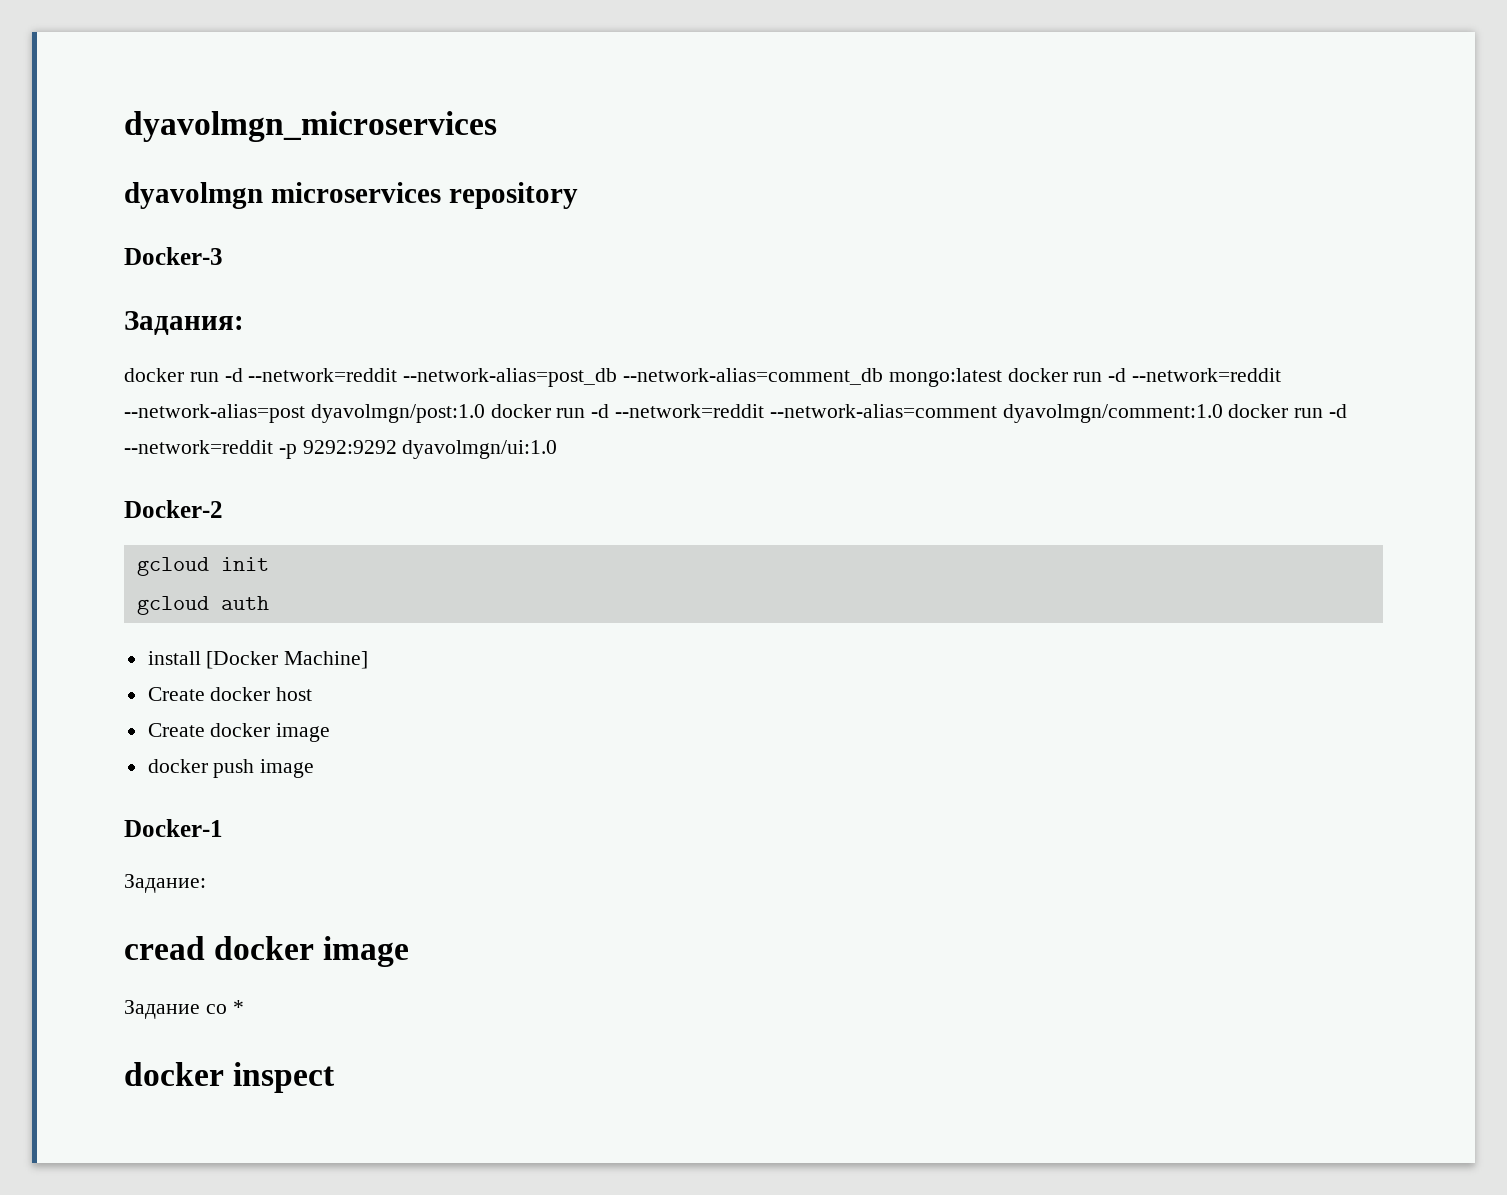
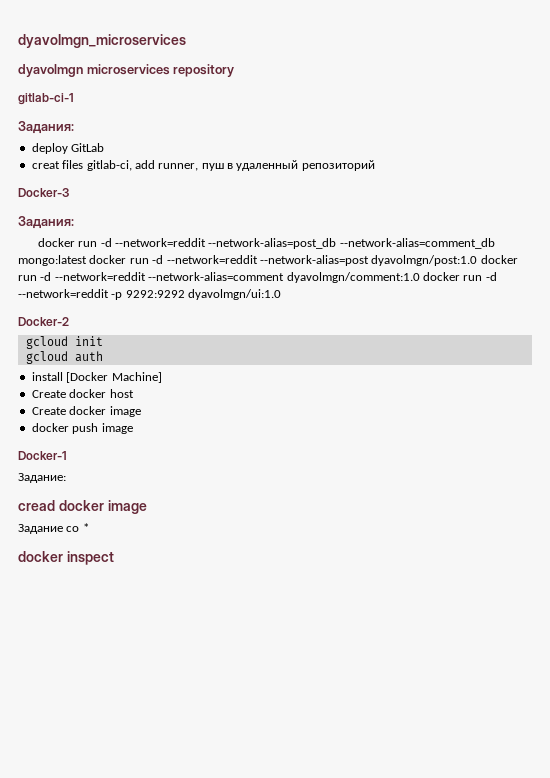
+ gitlab-ci-1
+ Задания:
+ deploy GitLab
+ creat files gitlab-ci, add runner, пуш в удаленный репозиторий

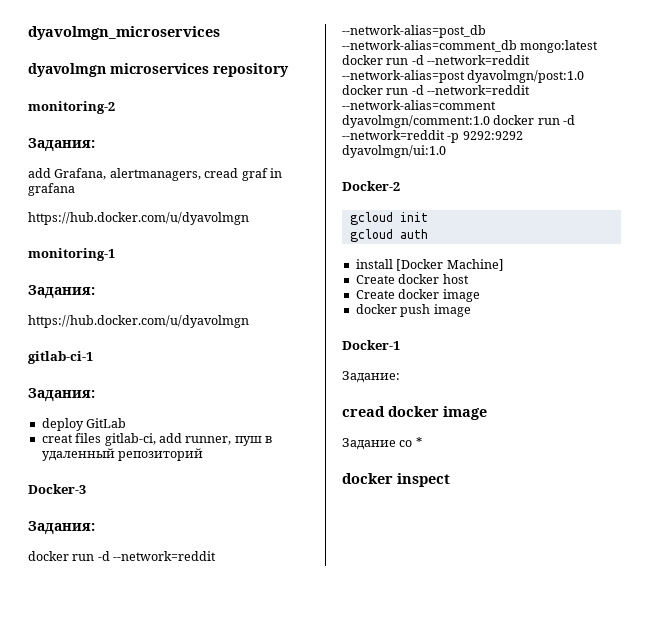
+ monitoring-2
+ Задания:
+ add Grafana, alertmanagers, cread graf in grafana
+ https://hub.docker.com/u/dyavolmgn
+ monitoring-1
+ Задания:
+ https://hub.docker.com/u/dyavolmgn

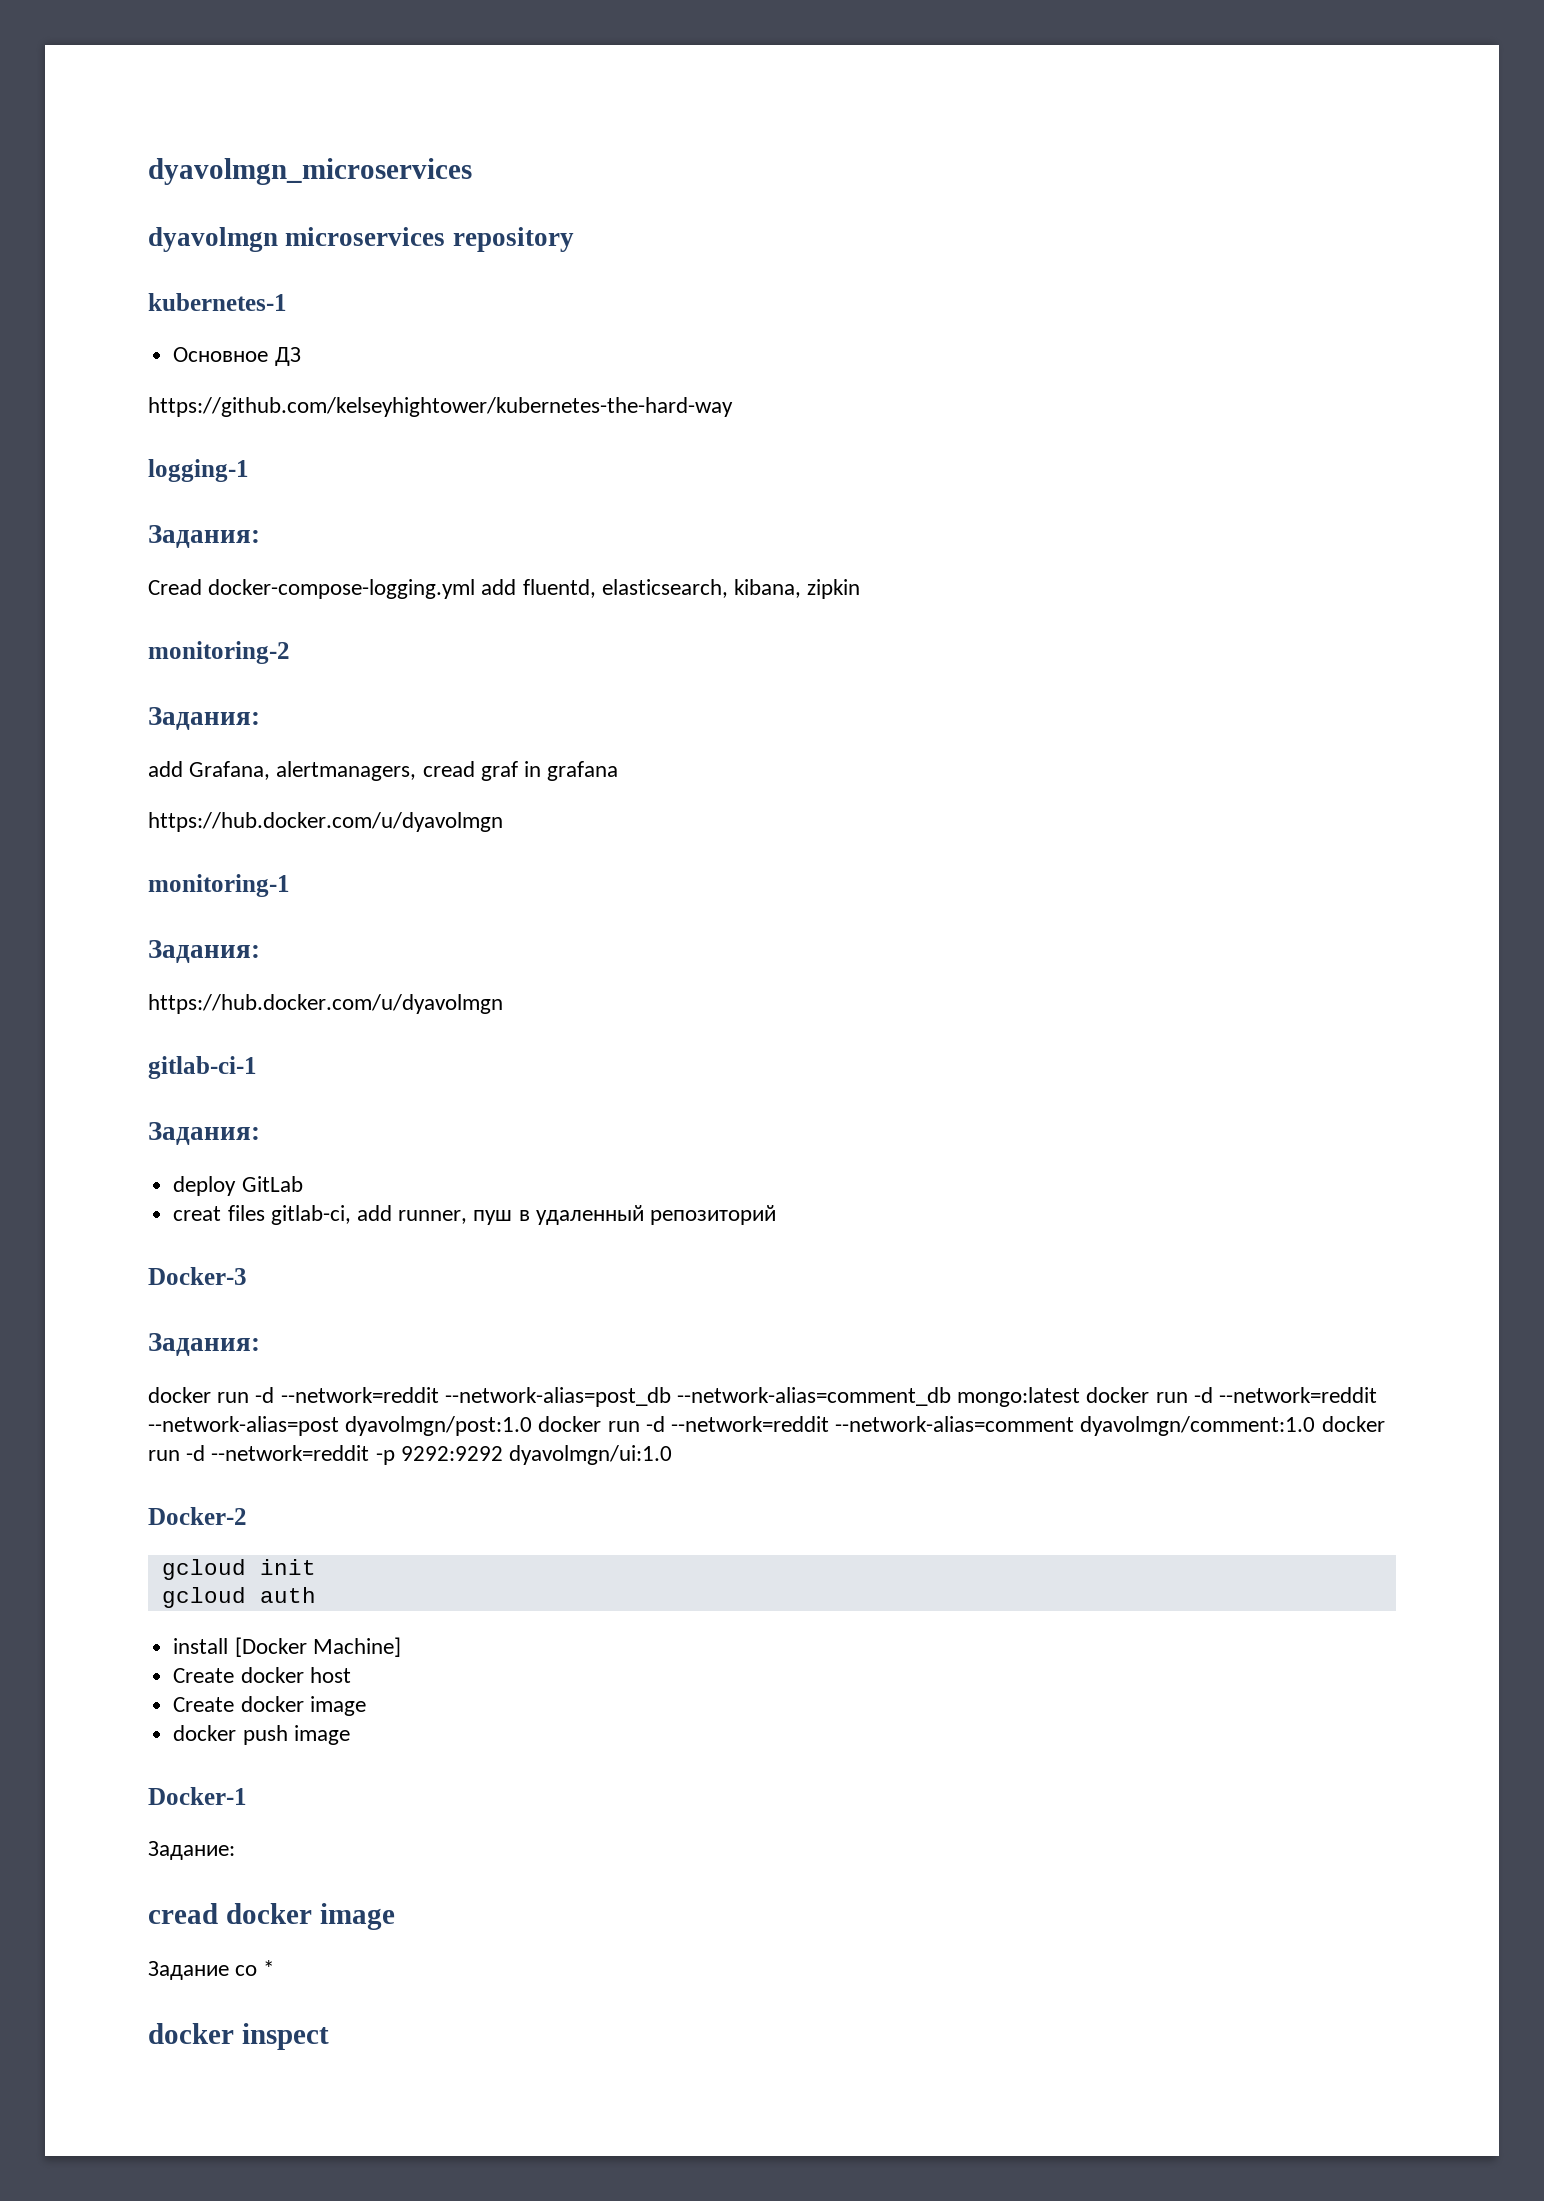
+ kubernetes-1
+ Основное ДЗ
+ https://github.com/kelseyhightower/kubernetes-the-hard-way
+ logging-1
+ Задания:
+ Cread docker-compose-logging.yml add fluentd, elasticsearch, kibana, zipkin

